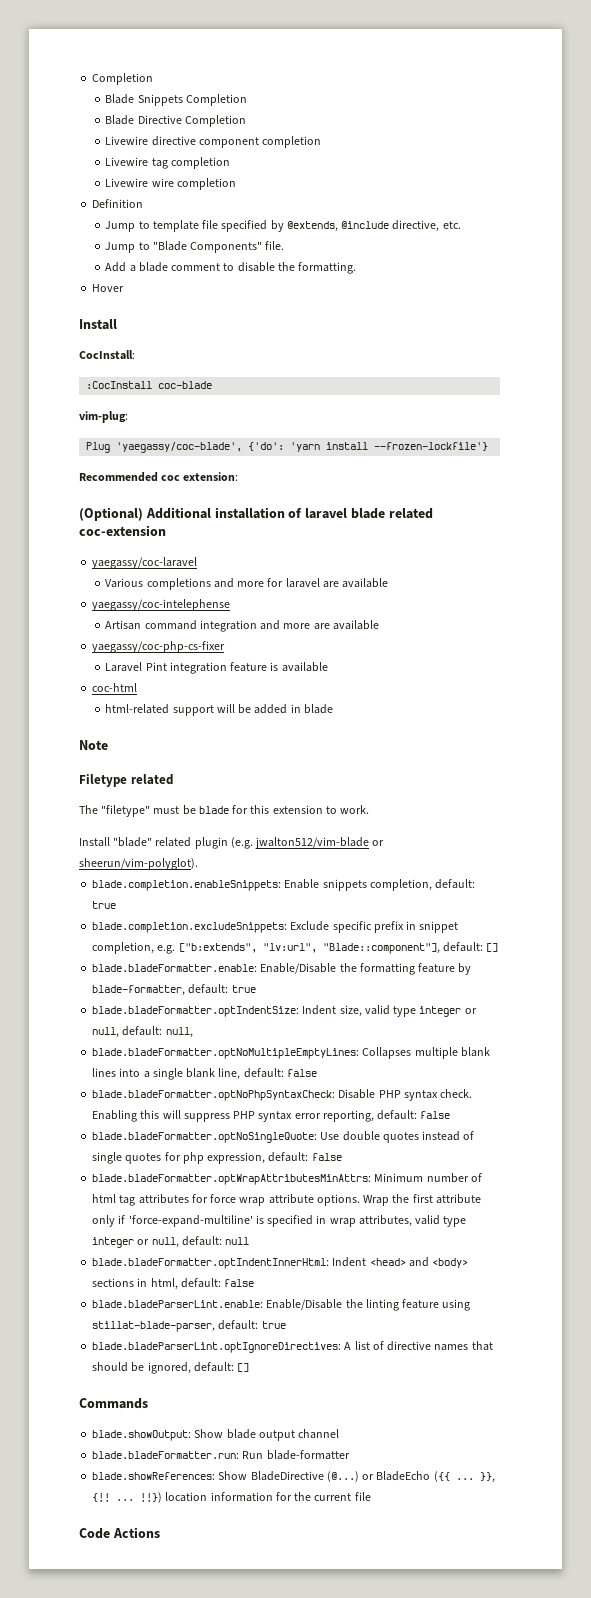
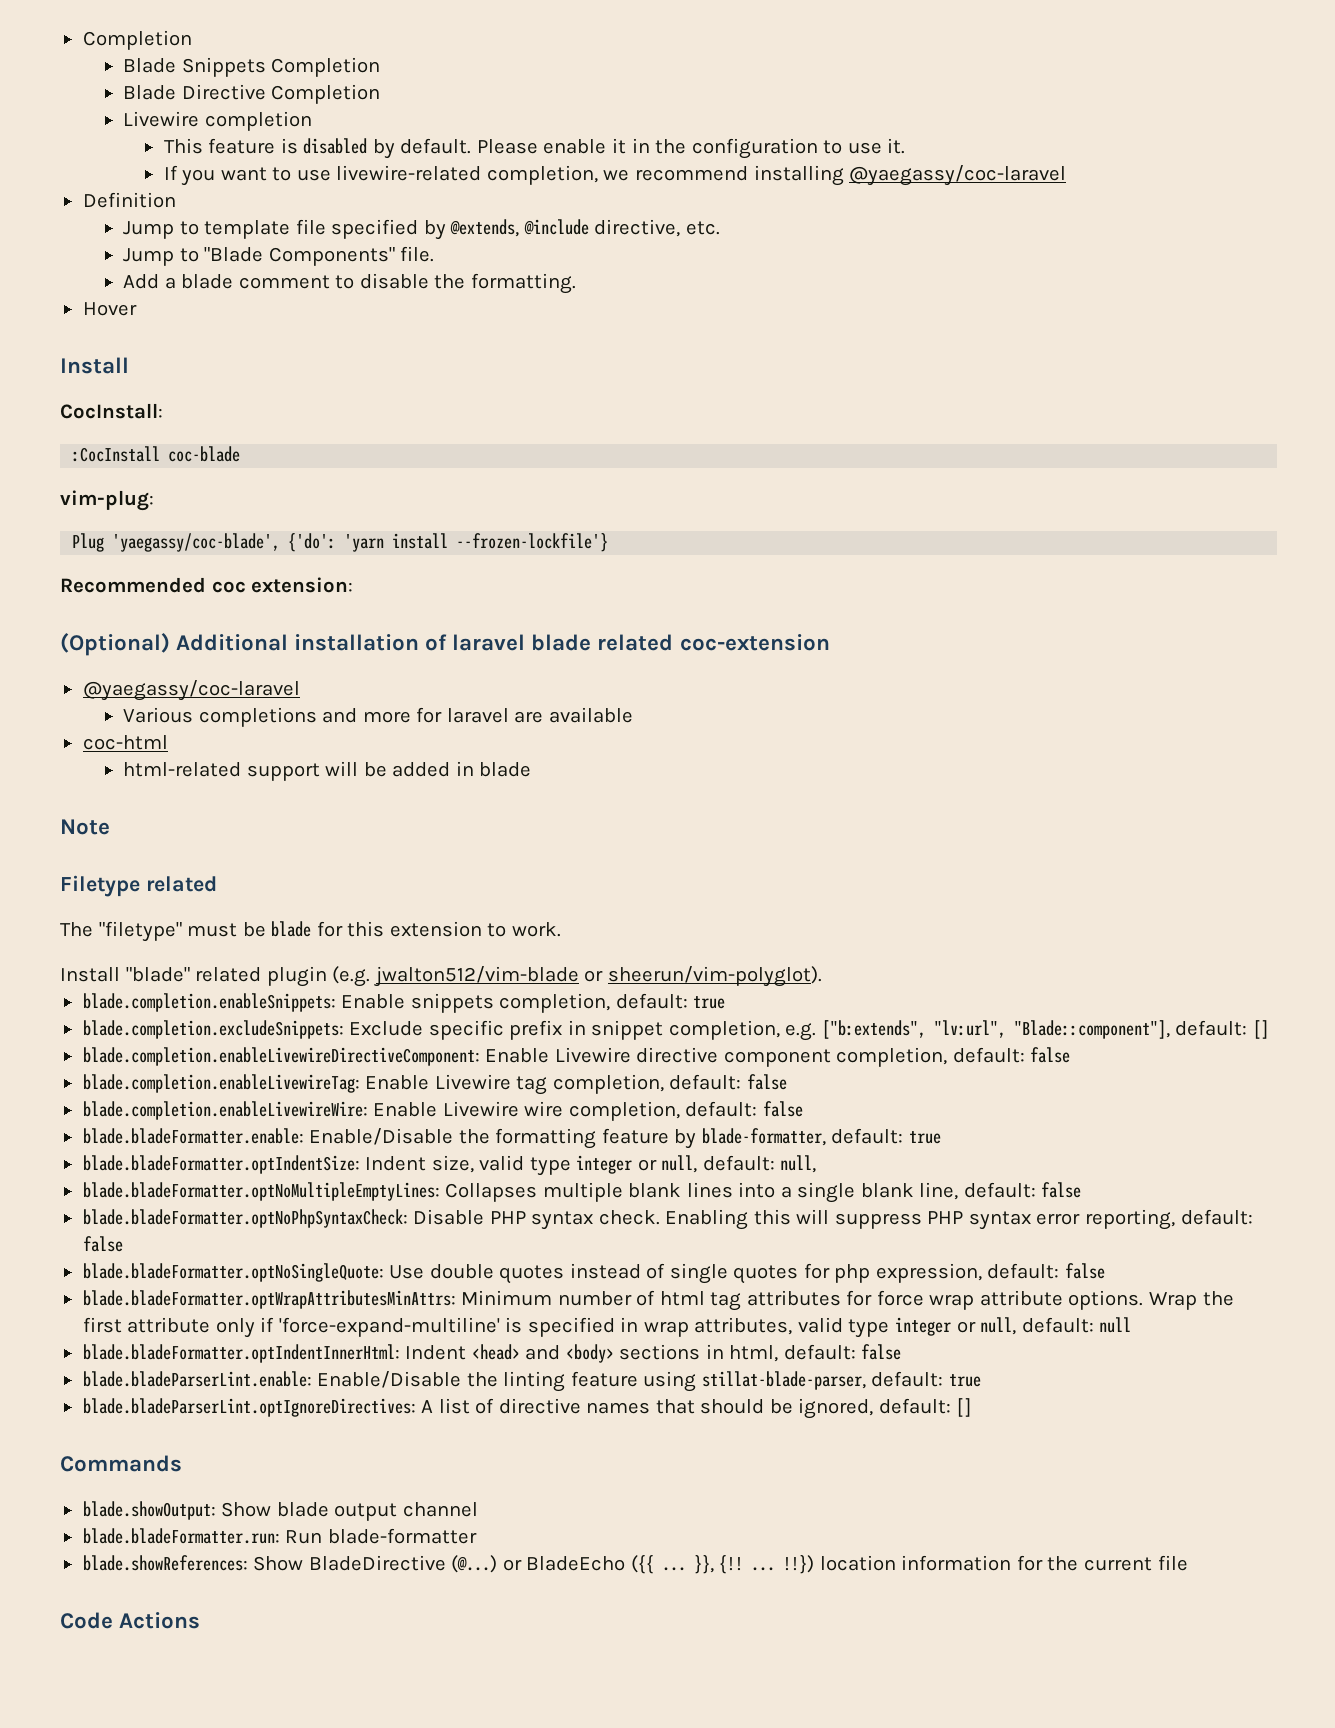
- Livewire directive component completion
- Livewire tag completion
- Livewire wire completion
+ Livewire completion
+ This feature is disabled by default. Please enable it in the configuration to use it.
+ If you want to use livewire-related completion, we recommend installing @yaegassy/coc-laravel
  (Optional) Additional installation of laravel blade related coc-extension
- yaegassy/coc-laravel
+ @yaegassy/coc-laravel
- yaegassy/coc-intelephense
- Artisan command integration and more are available
- yaegassy/coc-php-cs-fixer
- Laravel Pint integration feature is available
+ blade.completion.enableLivewireDirectiveComponent: Enable Livewire directive component completion, default: false
+ blade.completion.enableLivewireTag: Enable Livewire tag completion, default: false
+ blade.completion.enableLivewireWire: Enable Livewire wire completion, default: false

